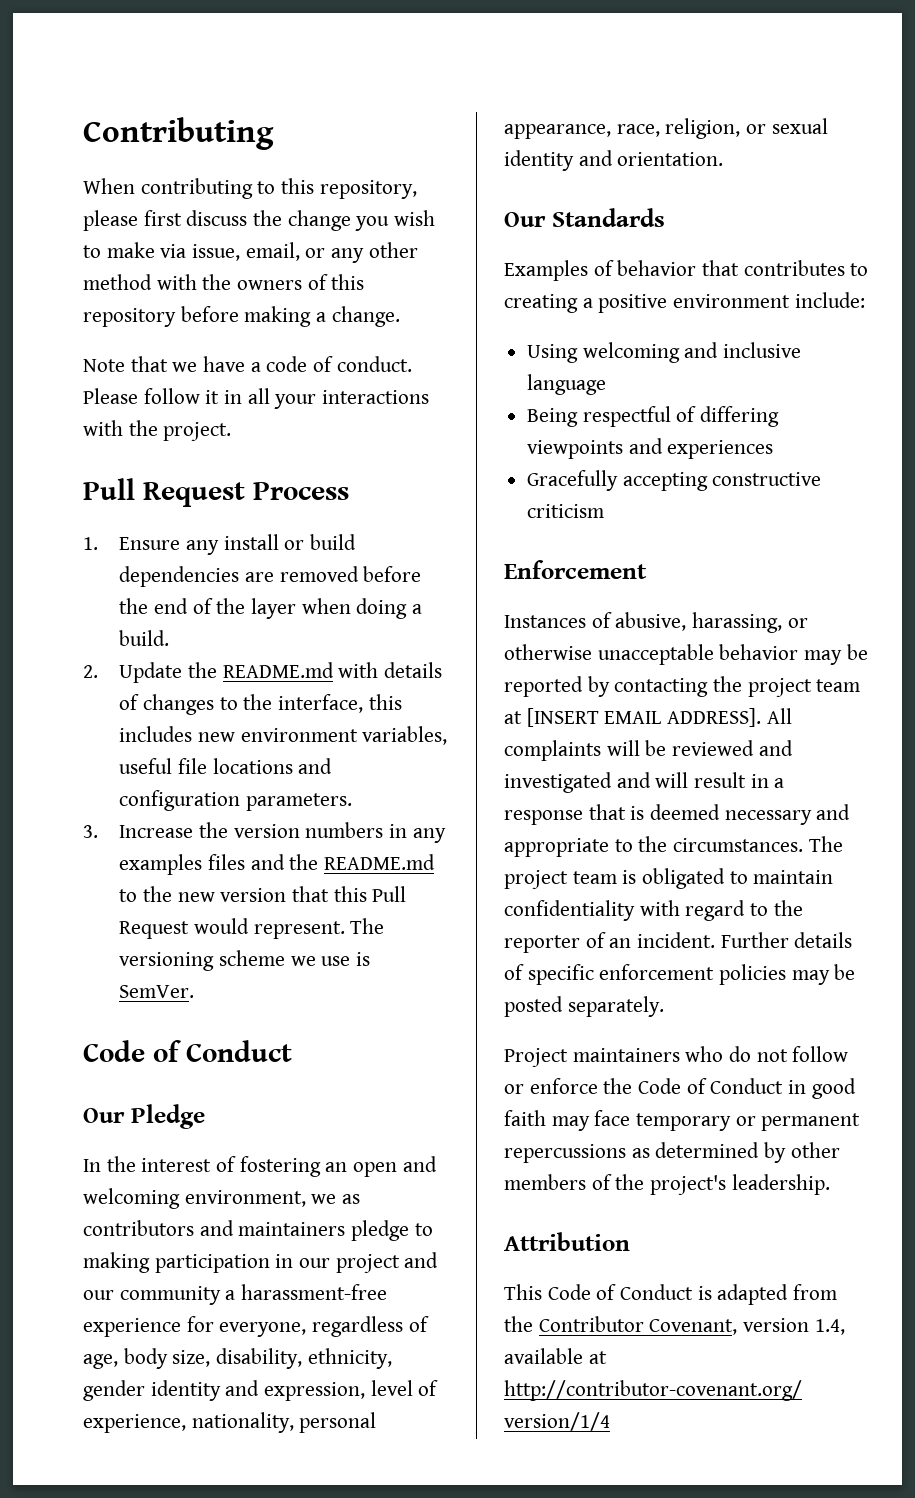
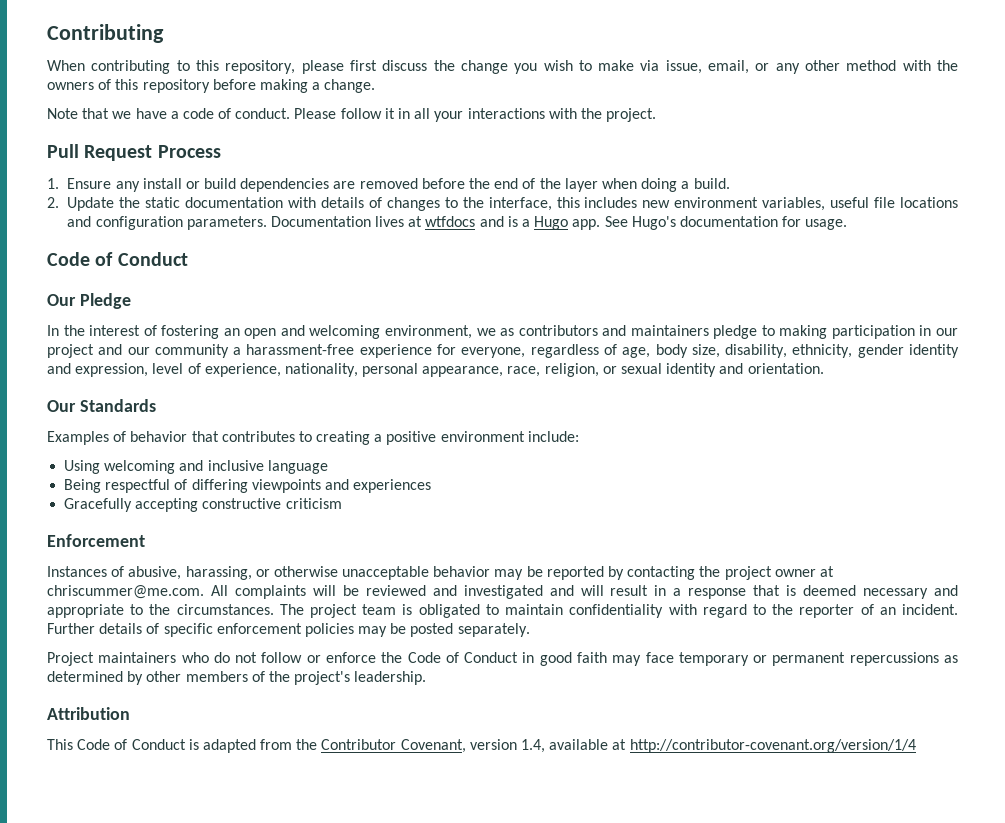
- 2. Update the README.md with details of changes to the interface, this includes new environment variables, useful file locations and configuration parameters.
- 3. Increase the version numbers in any examples files and the README.md to the new version that this Pull Request would represent. The versioning scheme we use is SemVer.
+ 2. Update the static documentation with details of changes to the interface, this includes new environment variables, useful file locations and configuration parameters. Documentation lives at wtfdocs and is a Hugo app. See Hugo's documentation for usage.
- Instances of abusive, harassing, or otherwise unacceptable behavior may be reported by contacting the project team at [INSERT EMAIL ADDRESS]. All complaints will be reviewed and investigated and will result in a response that is deemed necessary and appropriate to the circumstances.
+ Instances of abusive, harassing, or otherwise unacceptable behavior may be reported by contacting the project owner at chriscummer@me.com. All complaints will be reviewed and investigated and will result in a response that is deemed necessary and appropriate to the circumstances.

